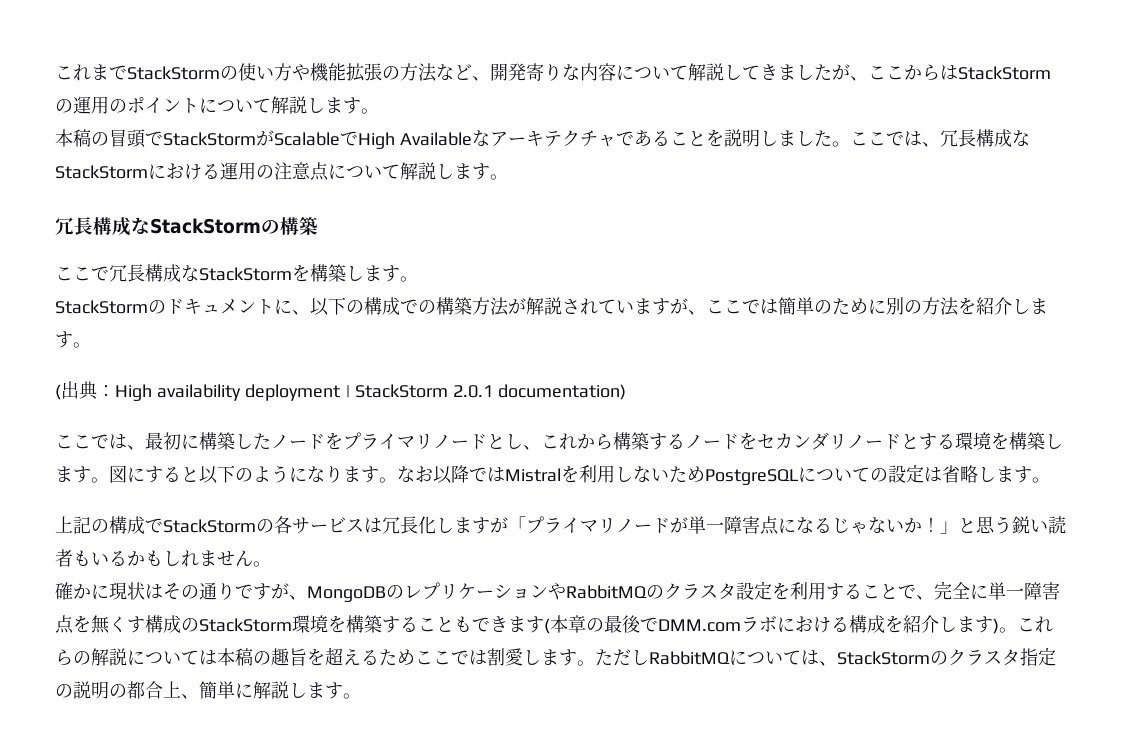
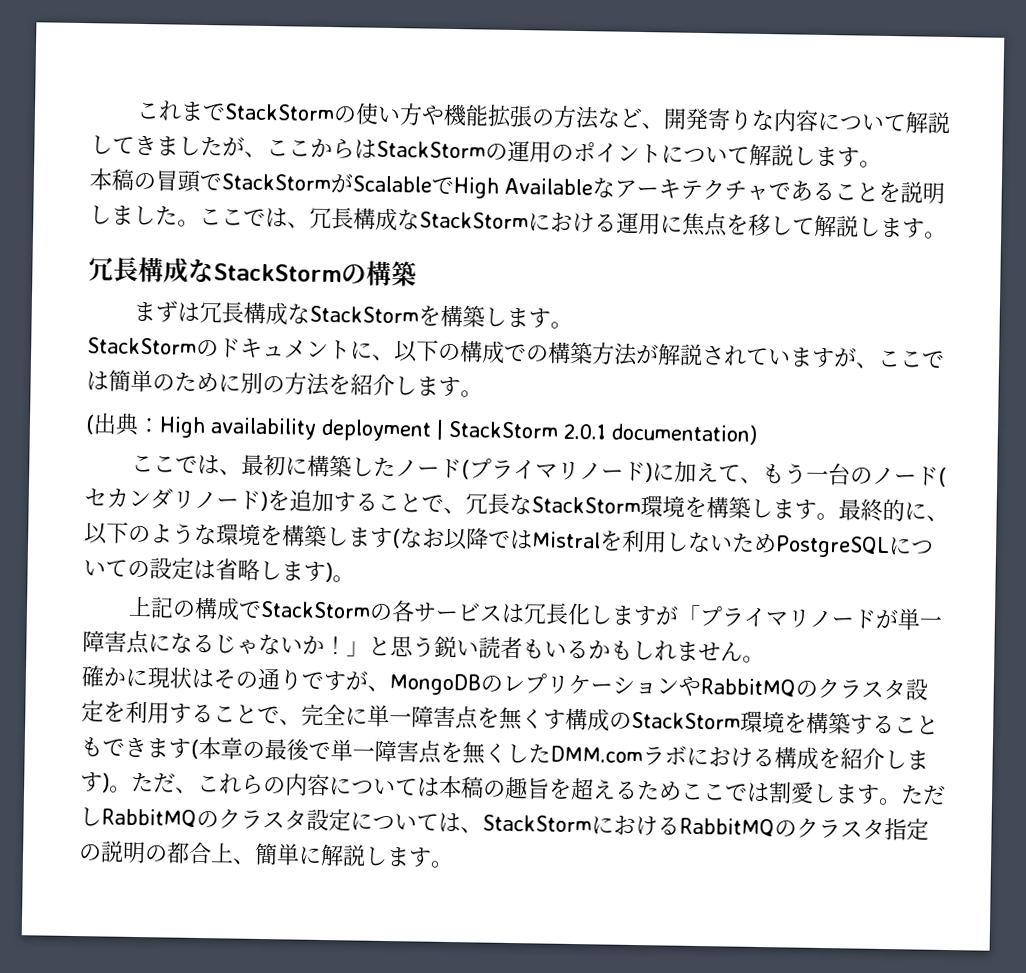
- ここでは、冗長構成なStackStormにおける運用の注意点について解説します。
+ ここでは、冗長構成なStackStormにおける運用に焦点を移して解説します。
- ここで冗長構成なStackStormを構築します。
+ まずは冗長構成なStackStormを構築します。
- ここでは、最初に構築したノードをプライマリノードとし、これから構築するノードをセカンダリノードとする環境を構築します。
+ ここでは、最初に構築したノード(プライマリノード)に加えて、もう一台のノード(セカンダリノード)を追加することで、冗長なStackStorm環境を構築します。
- 図にすると以下のようになります。なお以降ではMistralを利用しないためPostgreSQLについての設定は省略します。
+ 最終的に、以下のような環境を構築します(なお以降ではMistralを利用しないためPostgreSQLについての設定は省略します)。
- 確かに現状はその通りですが、MongoDBのレプリケーションやRabbitMQのクラスタ設定を利用することで、完全に単一障害点を無くす構成のStackStorm環境を構築することもできます(本章の最後でDMM.comラボにおける構成を紹介します)。
+ 確かに現状はその通りですが、MongoDBのレプリケーションやRabbitMQのクラスタ設定を利用することで、完全に単一障害点を無くす構成のStackStorm環境を構築することもできます(本章の最後で単一障害点を無くしたDMM.comラボにおける構成を紹介します)。
- これらの解説については本稿の趣旨を超えるためここでは割愛します。
+ ただ、これらの内容については本稿の趣旨を超えるためここでは割愛します。
- ただしRabbitMQについては、StackStormのクラスタ指定の説明の都合上、簡単に解説します。
+ ただしRabbitMQのクラスタ設定については、StackStormにおけるRabbitMQのクラスタ指定の説明の都合上、簡単に解説します。

